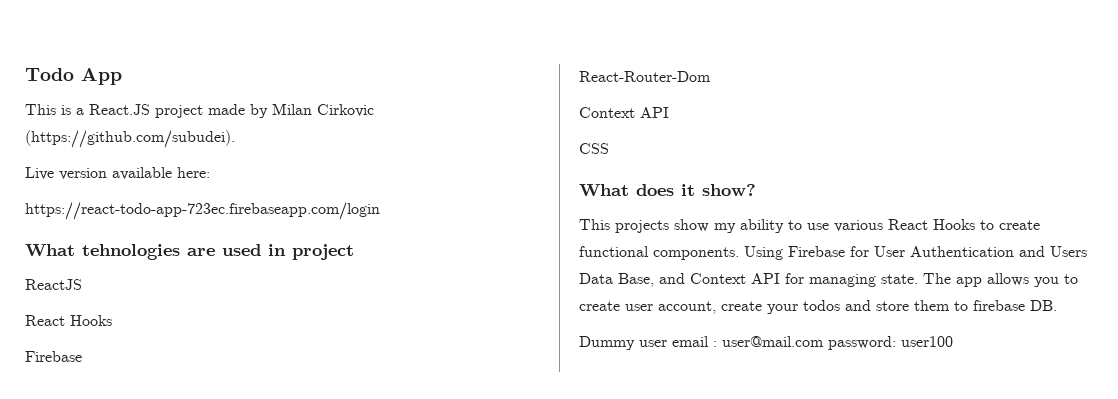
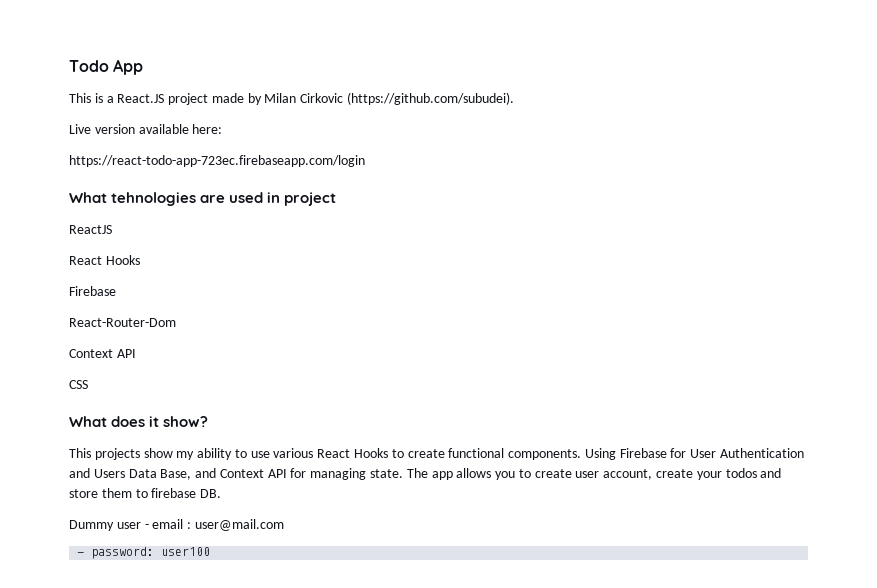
- Dummy user email : user@mail.com password: user100
+ Dummy user - email : user@mail.com
+ - password: user100

